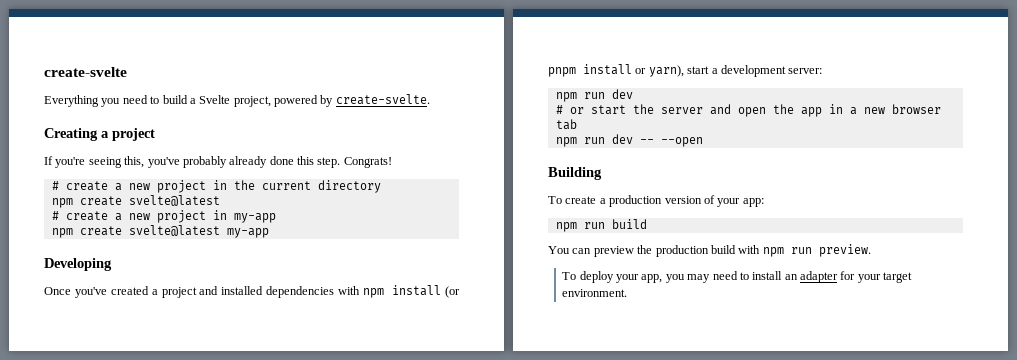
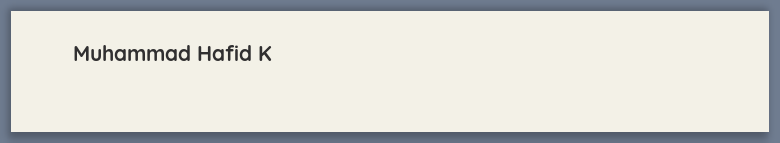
- create-svelte
- Everything you need to build a Svelte project, powered by create-svelte.
- Creating a project
- If you're seeing this, you've probably already done this step. Congrats!
- # create a new project in the current directory
- npm create svelte@latest
- # create a new project in my-app
- npm create svelte@latest my-app
- Developing
- Once you've created a project and installed dependencies with npm install (or pnpm install or yarn), start a development server:
- npm run dev
- # or start the server and open the app in a new browser tab
- npm run dev -- --open
- Building
- To create a production version of your app:
- npm run build
- You can preview the production build with npm run preview.
- To deploy your app, you may need to install an adapter for your target environment.
+ Muhammad Hafid K

